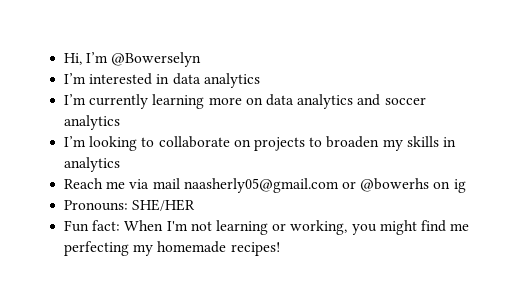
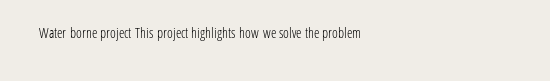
- Hi, I’m @Bowerselyn
- I’m interested in data analytics
- I’m currently learning more on data analytics and soccer analytics
- I’m looking to collaborate on projects to broaden my skills in analytics
- Reach me via mail naasherly05@gmail.com or @bowerhs on ig
- Pronouns: SHE/HER
- Fun fact: When I'm not learning or working, you might find me perfecting my homemade recipes!
+ Water borne project This project highlights how we solve the problem

